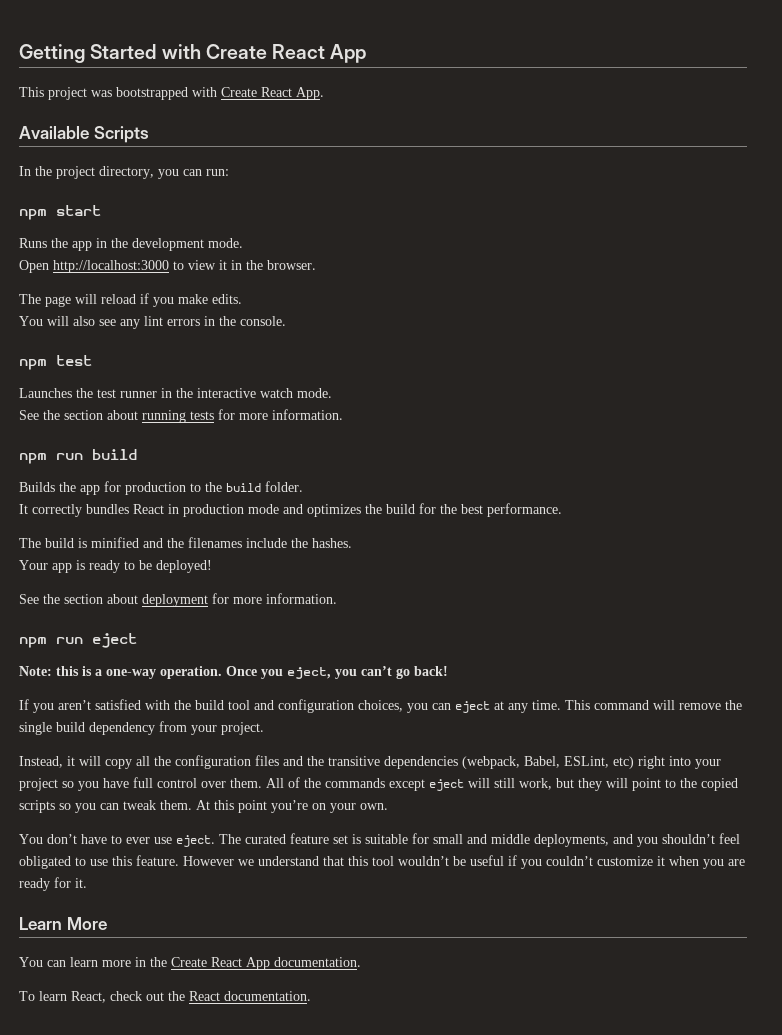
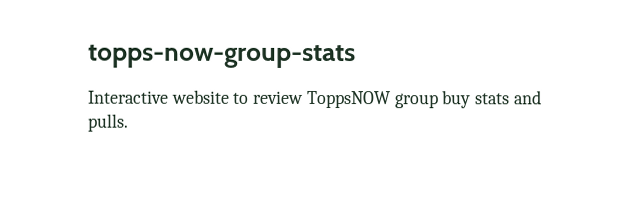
- Getting Started with Create React App
- This project was bootstrapped with Create React App.
- Available Scripts
- In the project directory, you can run:
- npm start
- Runs the app in the development mode.
- Open http://localhost:3000 to view it in the browser.
- The page will reload if you make edits.
- You will also see any lint errors in the console.
- npm test
- Launches the test runner in the interactive watch mode.
- See the section about running tests for more information.
- npm run build
- Builds the app for production to the build folder.
- It correctly bundles React in production mode and optimizes the build for the best performance.
- The build is minified and the filenames include the hashes.
- Your app is ready to be deployed!
- See the section about deployment for more information.
- npm run eject
- Note: this is a one-way operation. Once you eject, you can’t go back!
- If you aren’t satisfied with the build tool and configuration choices, you can eject at any time. This command will remove the single build dependency from your project.
- Instead, it will copy all the configuration files and the transitive dependencies (webpack, Babel, ESLint, etc) right into your project so you have full control over them. All of the commands except eject will still work, but they will point to the copied scripts so you can tweak them. At this point you’re on your own.
- You don’t have to ever use eject. The curated feature set is suitable for small and middle deployments, and you shouldn’t feel obligated to use this feature. However we understand that this tool wouldn’t be useful if you couldn’t customize it when you are ready for it.
- Learn More
- You can learn more in the Create React App documentation.
- To learn React, check out the React documentation.
+ topps-now-group-stats
+ Interactive website to review ToppsNOW group buy stats and pulls.

